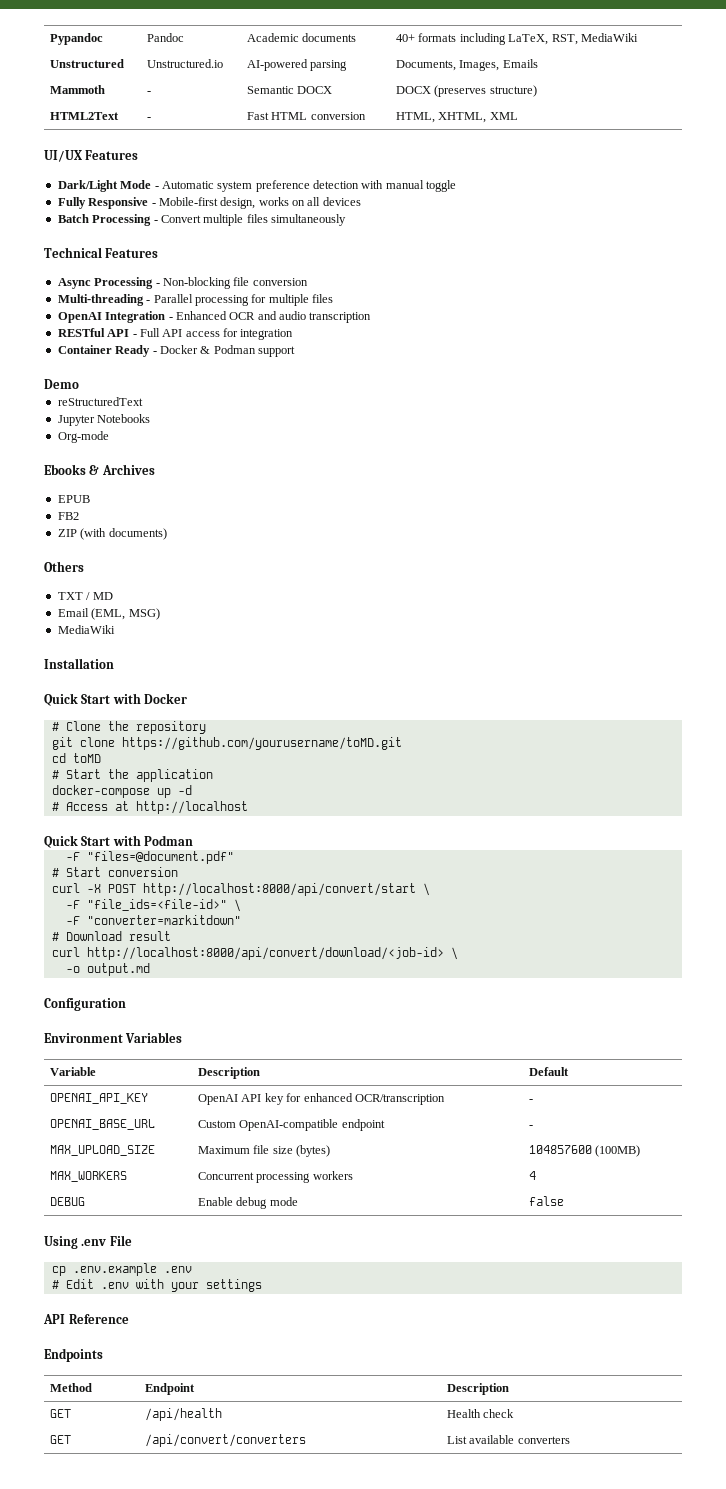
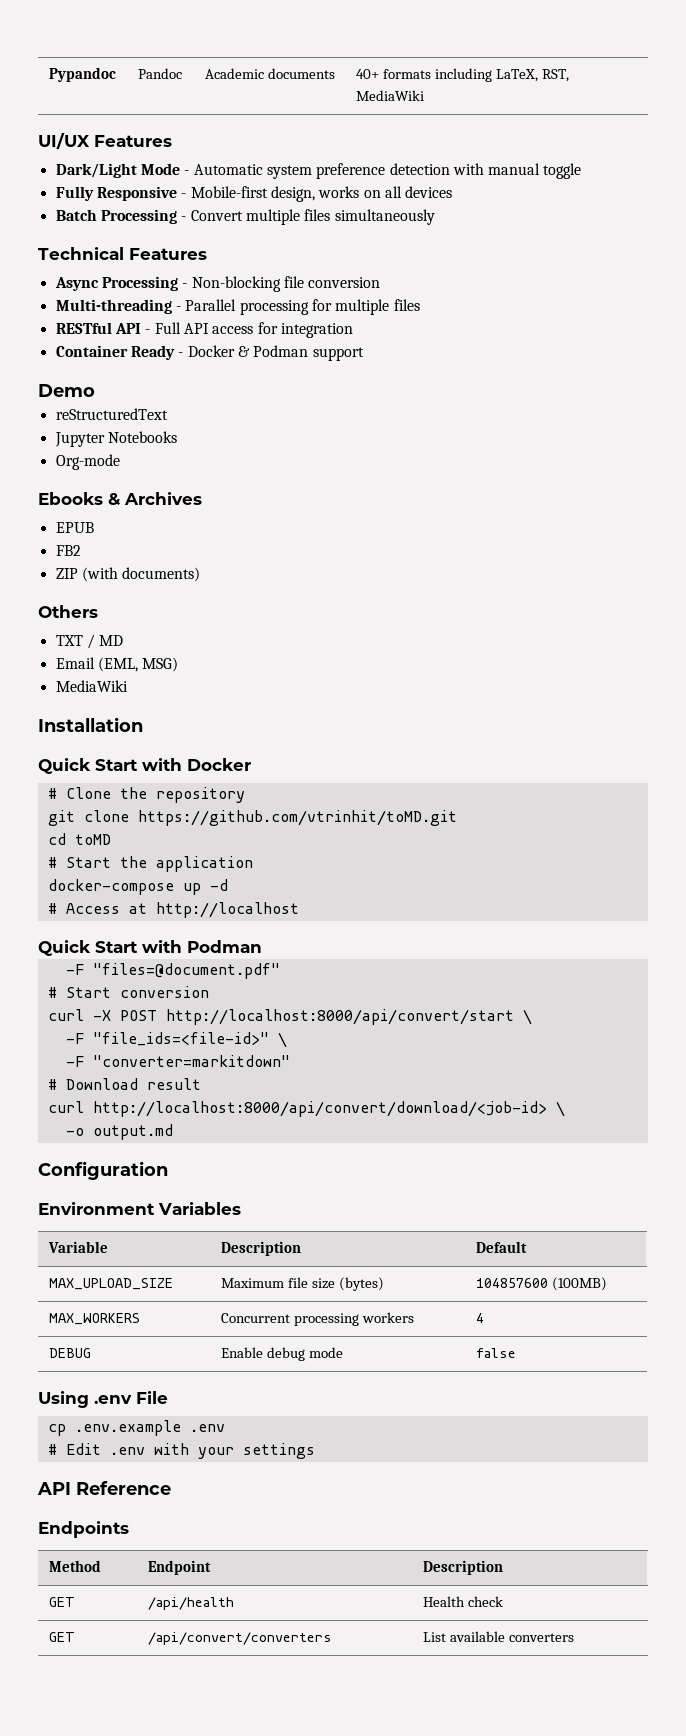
- Unstructured | Unstructured.io | AI-powered parsing | Documents, Images, Emails
- Mammoth | - | Semantic DOCX | DOCX (preserves structure)
- HTML2Text | - | Fast HTML conversion | HTML, XHTML, XML
- OpenAI Integration - Enhanced OCR and audio transcription
- git clone https://github.com/yourusername/toMD.git
+ git clone https://github.com/vtrinhit/toMD.git
- OPENAI_API_KEY | OpenAI API key for enhanced OCR/transcription | -
- OPENAI_BASE_URL | Custom OpenAI-compatible endpoint | -

